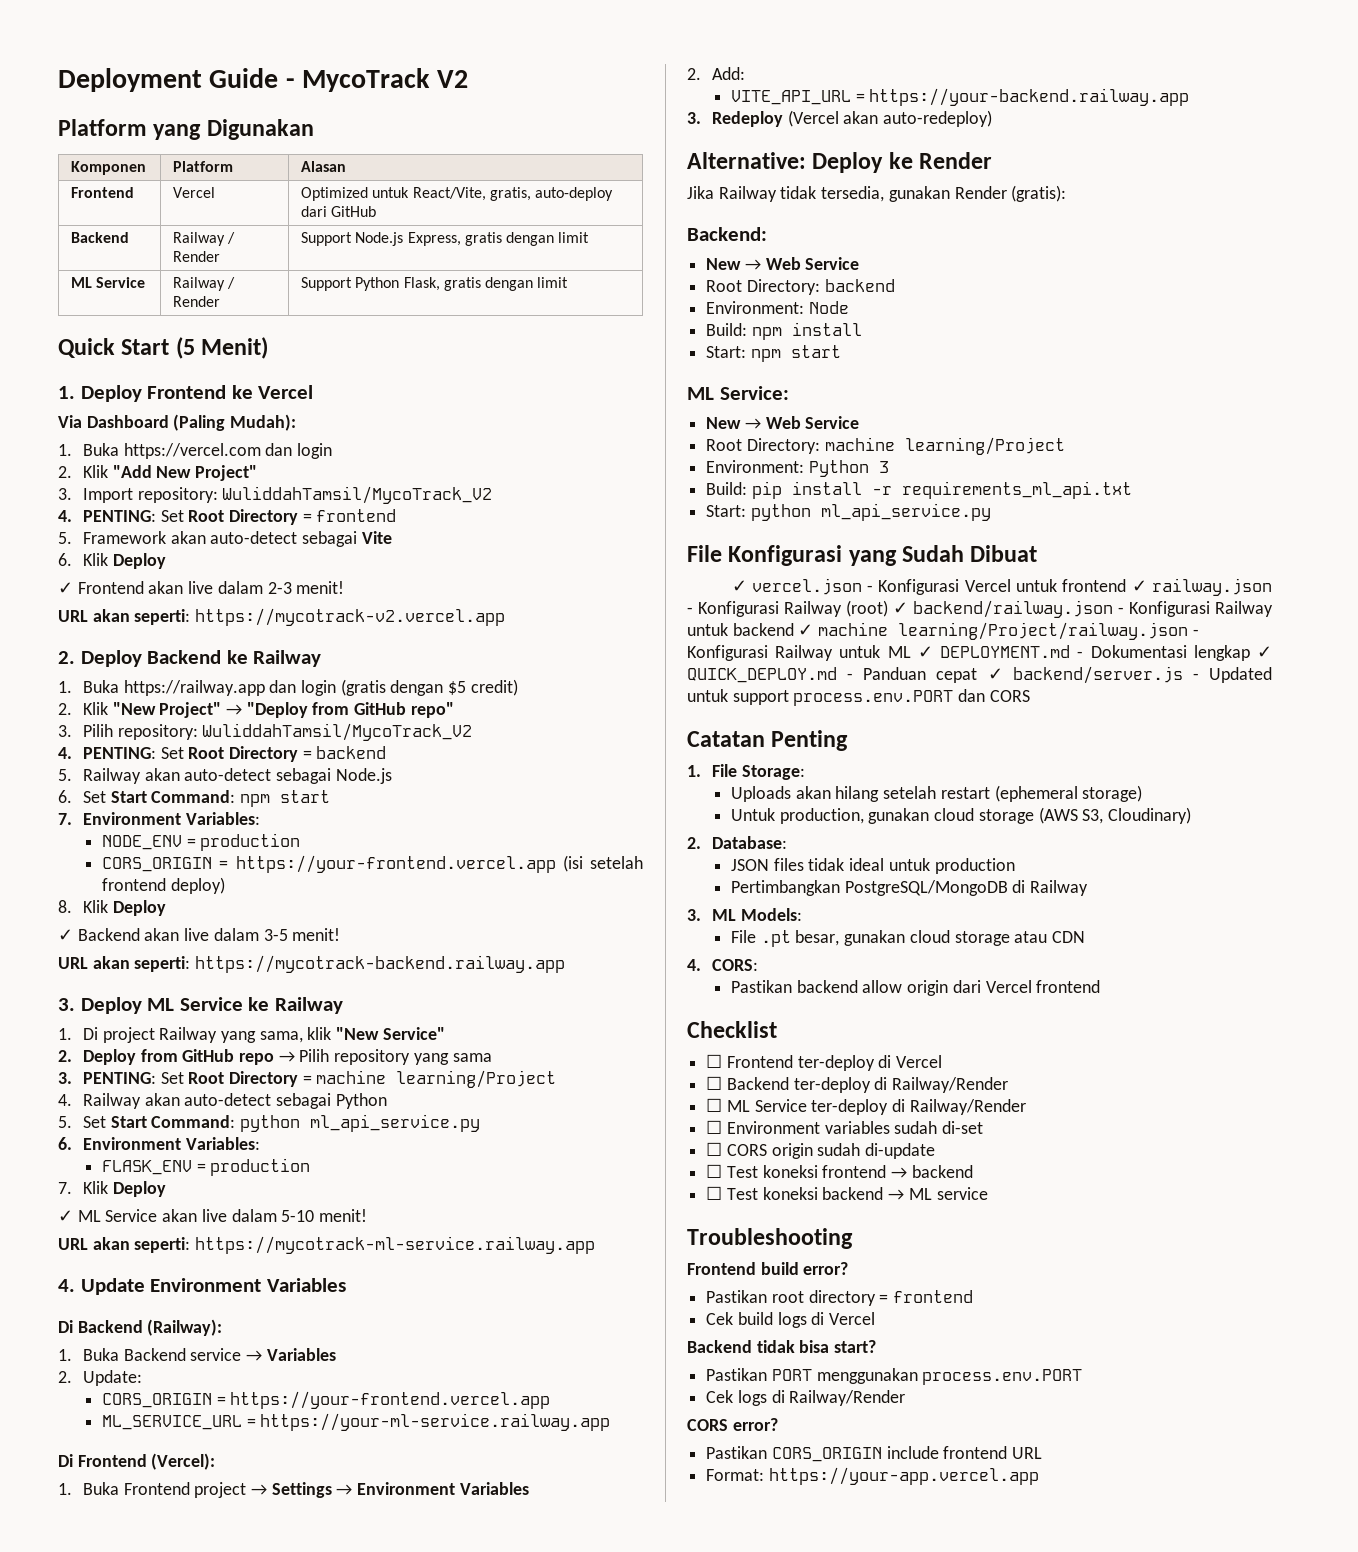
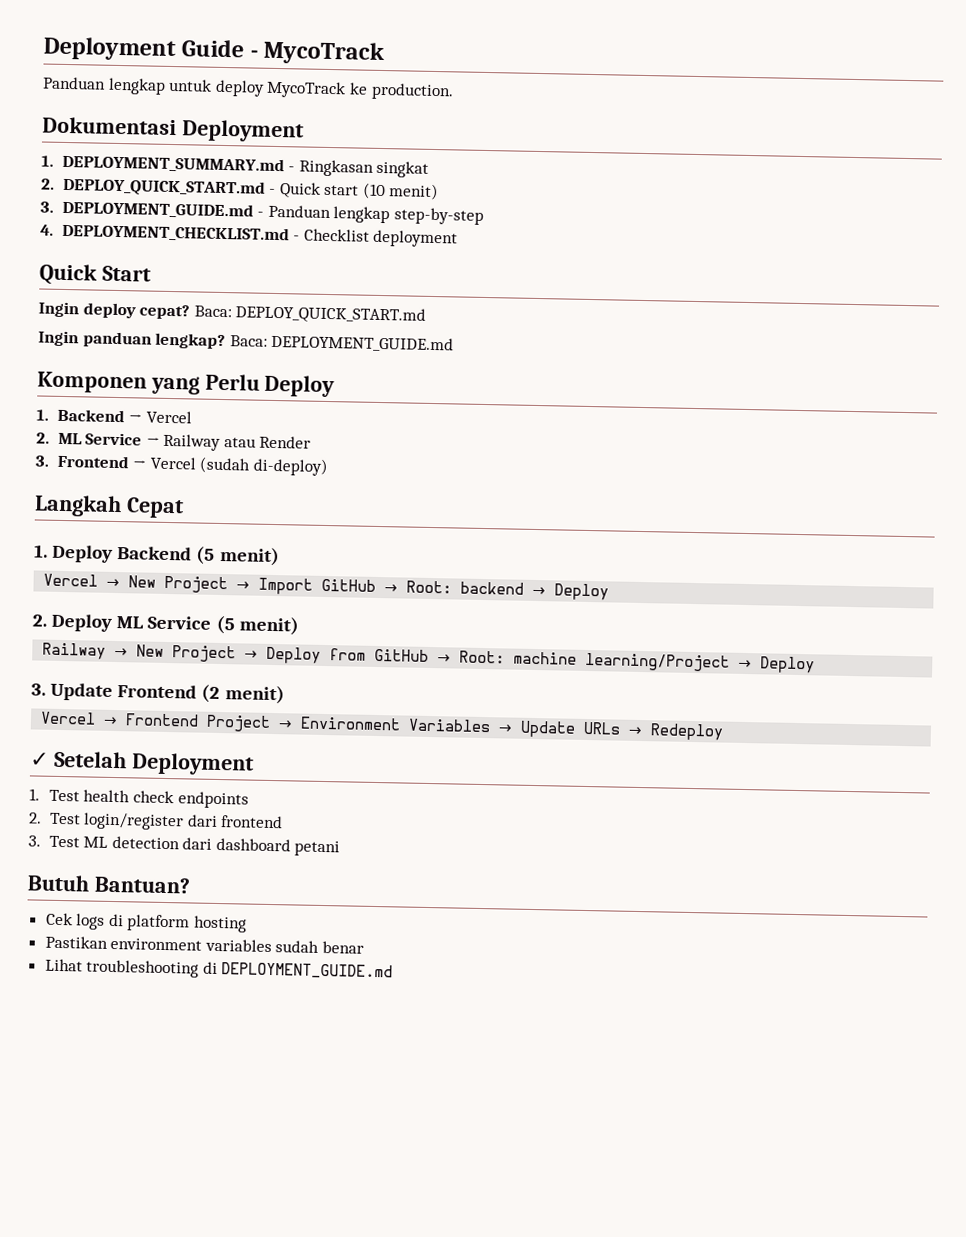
- Deployment Guide - MycoTrack V2
- Platform yang Digunakan
- Komponen | Platform | Alasan
- Frontend | Vercel | Optimized untuk React/Vite, gratis, auto-deploy dari GitHub
- Backend | Railway / Render | Support Node.js Express, gratis dengan limit
- ML Service | Railway / Render | Support Python Flask, gratis dengan limit
- Quick Start (5 Menit)
- 1. Deploy Frontend ke Vercel
- Via Dashboard (Paling Mudah):
- 1. Buka https://vercel.com dan login
- 2. Klik "Add New Project"
- 3. Import repository: WuliddahTamsil/MycoTrack_V2
- 4. PENTING: Set Root Directory = frontend
- 5. Framework akan auto-detect sebagai Vite
- 6. Klik Deploy
- ✓ Frontend akan live dalam 2-3 menit!
- URL akan seperti: https://mycotrack-v2.vercel.app
- 2. Deploy Backend ke Railway
- 1. Buka https://railway.app dan login (gratis dengan $5 credit)
- 2. Klik "New Project" → "Deploy from GitHub repo"
- 3. Pilih repository: WuliddahTamsil/MycoTrack_V2
- 4. PENTING: Set Root Directory = backend
- 5. Railway akan auto-detect sebagai Node.js
- 6. Set Start Command: npm start
- 7. Environment Variables:
- NODE_ENV = production
- CORS_ORIGIN = https://your-frontend.vercel.app (isi setelah frontend deploy)
- 8. Klik Deploy
- ✓ Backend akan live dalam 3-5 menit!
- URL akan seperti: https://mycotrack-backend.railway.app
- 3. Deploy ML Service ke Railway
- 1. Di project Railway yang sama, klik "New Service"
- 2. Deploy from GitHub repo → Pilih repository yang sama
- 3. PENTING: Set Root Directory = machine learning/Project
- 4. Railway akan auto-detect sebagai Python
- 5. Set Start Command: python ml_api_service.py
- 6. Environment Variables:
- FLASK_ENV = production
- 7. Klik Deploy
- ✓ ML Service akan live dalam 5-10 menit!
- URL akan seperti: https://mycotrack-ml-service.railway.app
- 4. Update Environment Variables
- Di Backend (Railway):
- 1. Buka Backend service → Variables
- 2. Update:
- CORS_ORIGIN = https://your-frontend.vercel.app
- ML_SERVICE_URL = https://your-ml-service.railway.app
- Di Frontend (Vercel):
- 1. Buka Frontend project → Settings → Environment Variables
- 2. Add:
- VITE_API_URL = https://your-backend.railway.app
- 3. Redeploy (Vercel akan auto-redeploy)
- Alternative: Deploy ke Render
- Jika Railway tidak tersedia, gunakan Render (gratis):
- Backend:
- New → Web Service
- Root Directory: backend
- Environment: Node
- Build: npm install
- Start: npm start
- ML Service:
- New → Web Service
- Root Directory: machine learning/Project
- Environment: Python 3
- Build: pip install -r requirements_ml_api.txt
- Start: python ml_api_service.py
- File Konfigurasi yang Sudah Dibuat
- ✓ vercel.json - Konfigurasi Vercel untuk frontend ✓ railway.json - Konfigurasi Railway (root) ✓ backend/railway.json - Konfigurasi Railway untuk backend ✓ machine learning/Project/railway.json - Konfigurasi Railway untuk ML ✓ DEPLOYMENT.md - Dokumentasi lengkap ✓ QUICK_DEPLOY.md - Panduan cepat ✓ backend/server.js - Updated untuk support process.env.PORT dan CORS
- Catatan Penting
- 1. File Storage:
- Uploads akan hilang setelah restart (ephemeral storage)
- Untuk production, gunakan cloud storage (AWS S3, Cloudinary)
- 2. Database:
- JSON files tidak ideal untuk production
- Pertimbangkan PostgreSQL/MongoDB di Railway
- 3. ML Models:
- File .pt besar, gunakan cloud storage atau CDN
- 4. CORS:
- Pastikan backend allow origin dari Vercel frontend
- Checklist
- ☐ Frontend ter-deploy di Vercel
- ☐ Backend ter-deploy di Railway/Render
- ☐ ML Service ter-deploy di Railway/Render
- ☐ Environment variables sudah di-set
- ☐ CORS origin sudah di-update
- ☐ Test koneksi frontend → backend
- ☐ Test koneksi backend → ML service
- Troubleshooting
- Frontend build error?
- Pastikan root directory = frontend
- Cek build logs di Vercel
- Backend tidak bisa start?
- Pastikan PORT menggunakan process.env.PORT
- Cek logs di Railway/Render
- CORS error?
- Pastikan CORS_ORIGIN include frontend URL
- Format: https://your-app.vercel.app
+ Deployment Guide - MycoTrack
+ Panduan lengkap untuk deploy MycoTrack ke production.
+ Dokumentasi Deployment
+ 1. DEPLOYMENT_SUMMARY.md - Ringkasan singkat
+ 2. DEPLOY_QUICK_START.md - Quick start (10 menit)
+ 3. DEPLOYMENT_GUIDE.md - Panduan lengkap step-by-step
+ 4. DEPLOYMENT_CHECKLIST.md - Checklist deployment
+ Quick Start
+ Ingin deploy cepat? Baca: DEPLOY_QUICK_START.md
+ Ingin panduan lengkap? Baca: DEPLOYMENT_GUIDE.md
+ Komponen yang Perlu Deploy
+ 1. Backend → Vercel
+ 2. ML Service → Railway atau Render
+ 3. Frontend → Vercel (sudah di-deploy)
+ Langkah Cepat
+ 1. Deploy Backend (5 menit)
+ Vercel → New Project → Import GitHub → Root: backend → Deploy
+ 2. Deploy ML Service (5 menit)
+ Railway → New Project → Deploy from GitHub → Root: machine learning/Project → Deploy
+ 3. Update Frontend (2 menit)
+ Vercel → Frontend Project → Environment Variables → Update URLs → Redeploy
+ ✓ Setelah Deployment
+ 1. Test health check endpoints
+ 2. Test login/register dari frontend
+ 3. Test ML detection dari dashboard petani
+ Butuh Bantuan?
+ Cek logs di platform hosting
+ Pastikan environment variables sudah benar
+ Lihat troubleshooting di DEPLOYMENT_GUIDE.md

